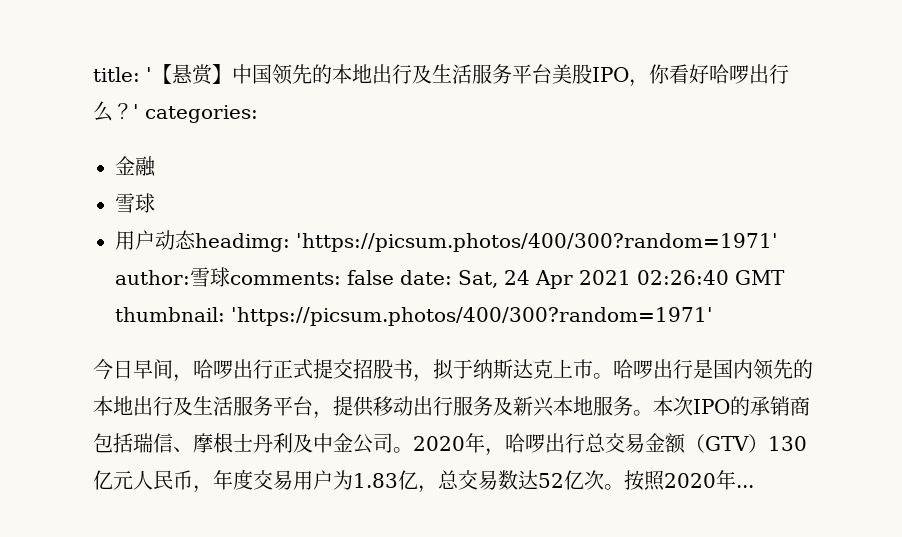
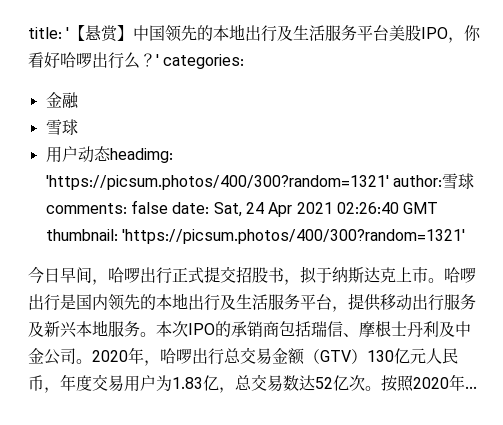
- 用户动态headimg: 'https://picsum.photos/400/300?random=1971' author:雪球comments: false date: Sat, 24 Apr 2021 02:26:40 GMT thumbnail: 'https://picsum.photos/400/300?random=1971'
+ 用户动态headimg: 'https://picsum.photos/400/300?random=1321' author:雪球comments: false date: Sat, 24 Apr 2021 02:26:40 GMT thumbnail: 'https://picsum.photos/400/300?random=1321'

